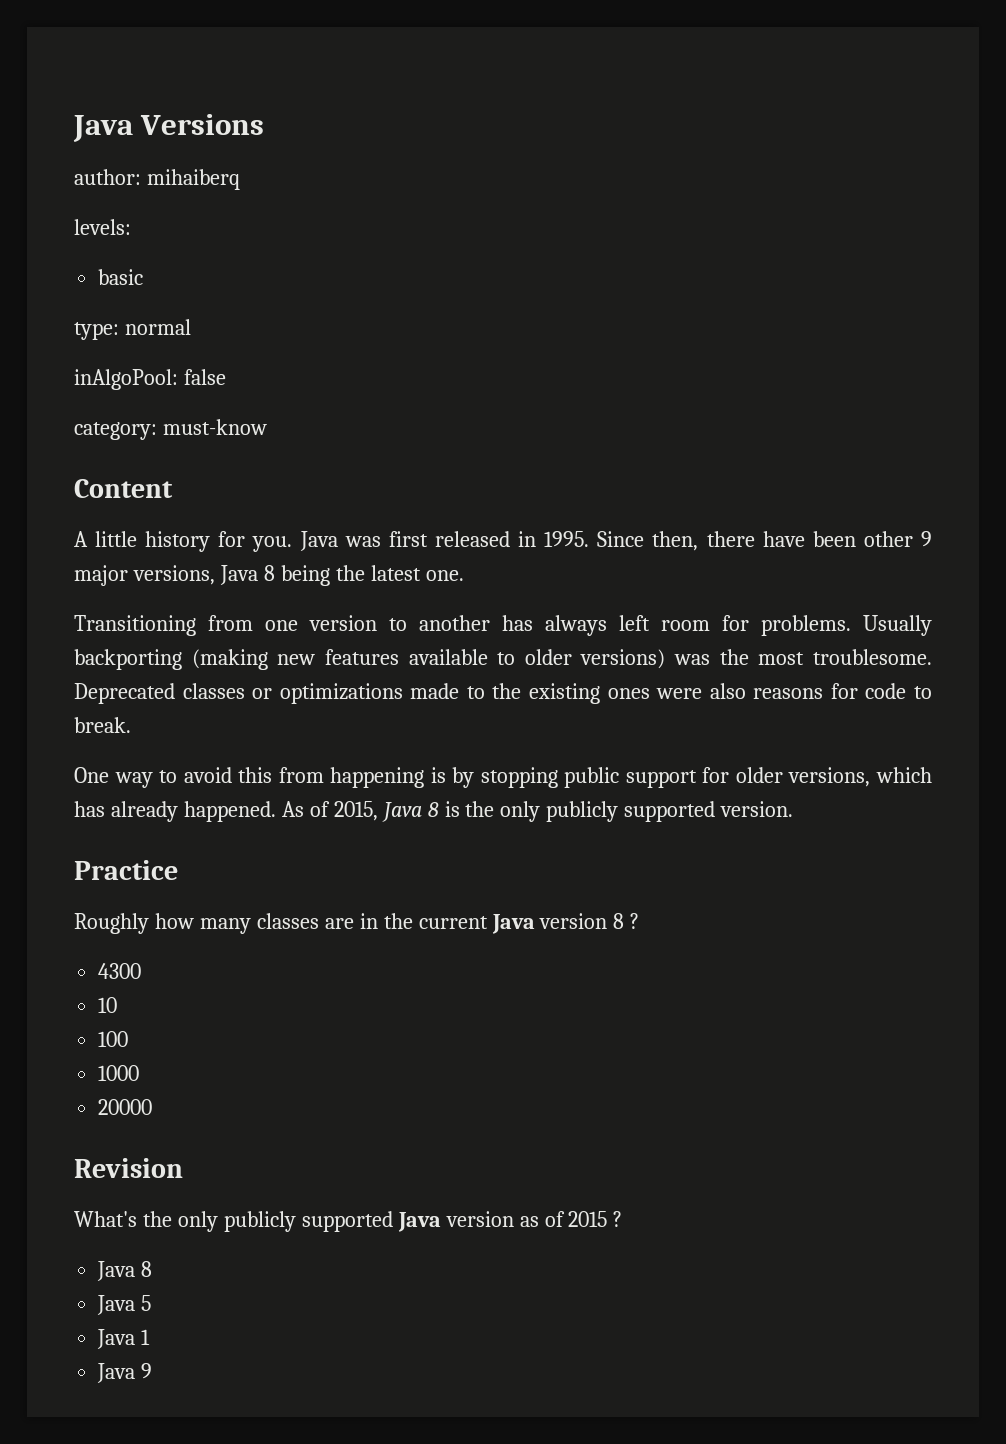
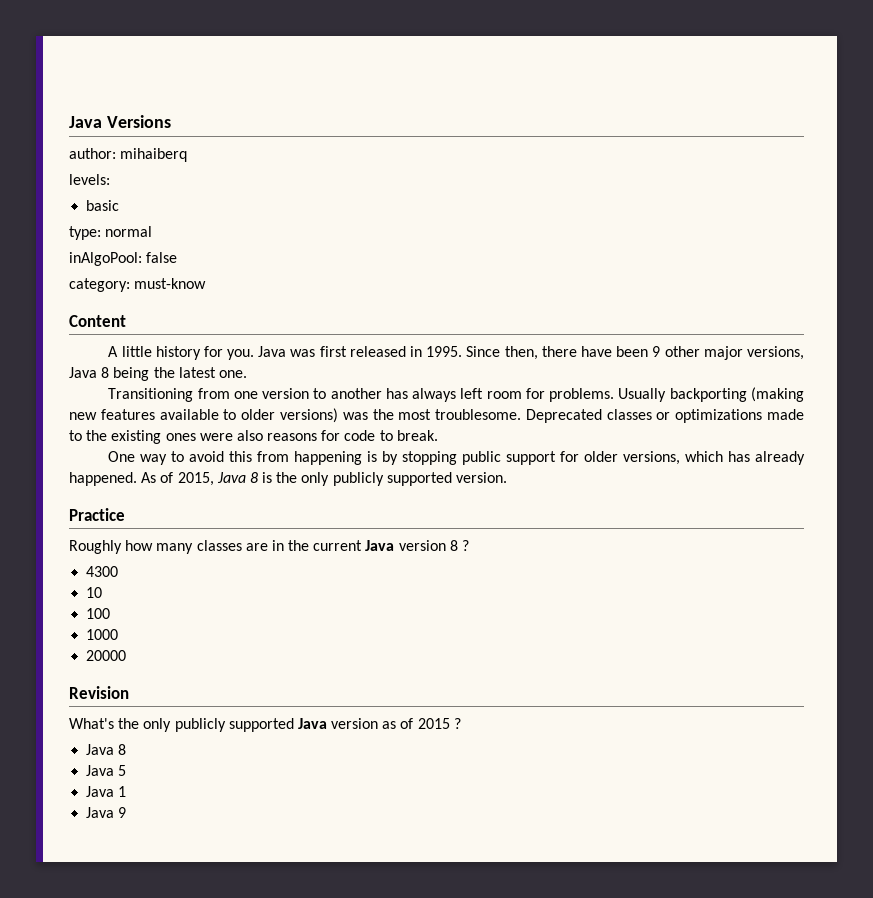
- Since then, there have been other 9 major versions, Java 8 being the latest one.
+ Since then, there have been 9 other major versions, Java 8 being the latest one.

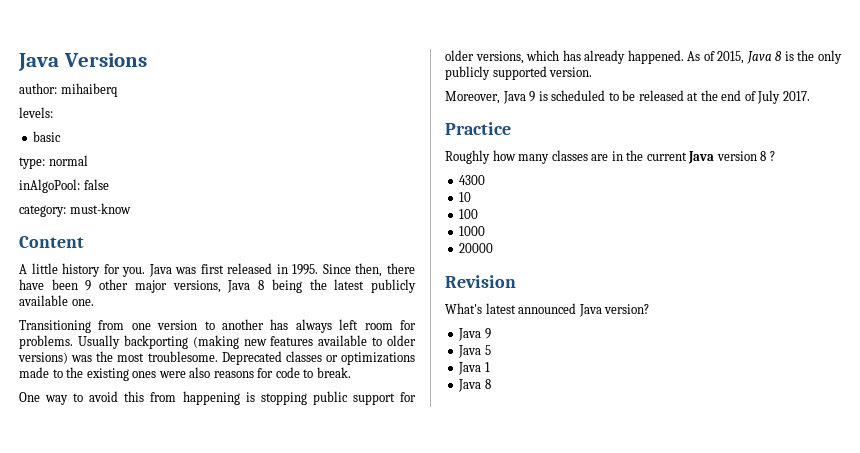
- Since then, there have been 9 other major versions, Java 8 being the latest one.
+ Since then, there have been 9 other major versions, Java 8 being the latest publicly available one.
- One way to avoid this from happening is by stopping public support for older versions, which has already happened.
+ One way to avoid this from happening is stopping public support for older versions, which has already happened.
+ Moreover, Java 9 is scheduled to be released at the end of July 2017.
- What's the only publicly supported Java version as of 2015 ?
- Java 8
+ What's latest announced Java version?
+ Java 9
  Java 1
- Java 9
+ Java 8

